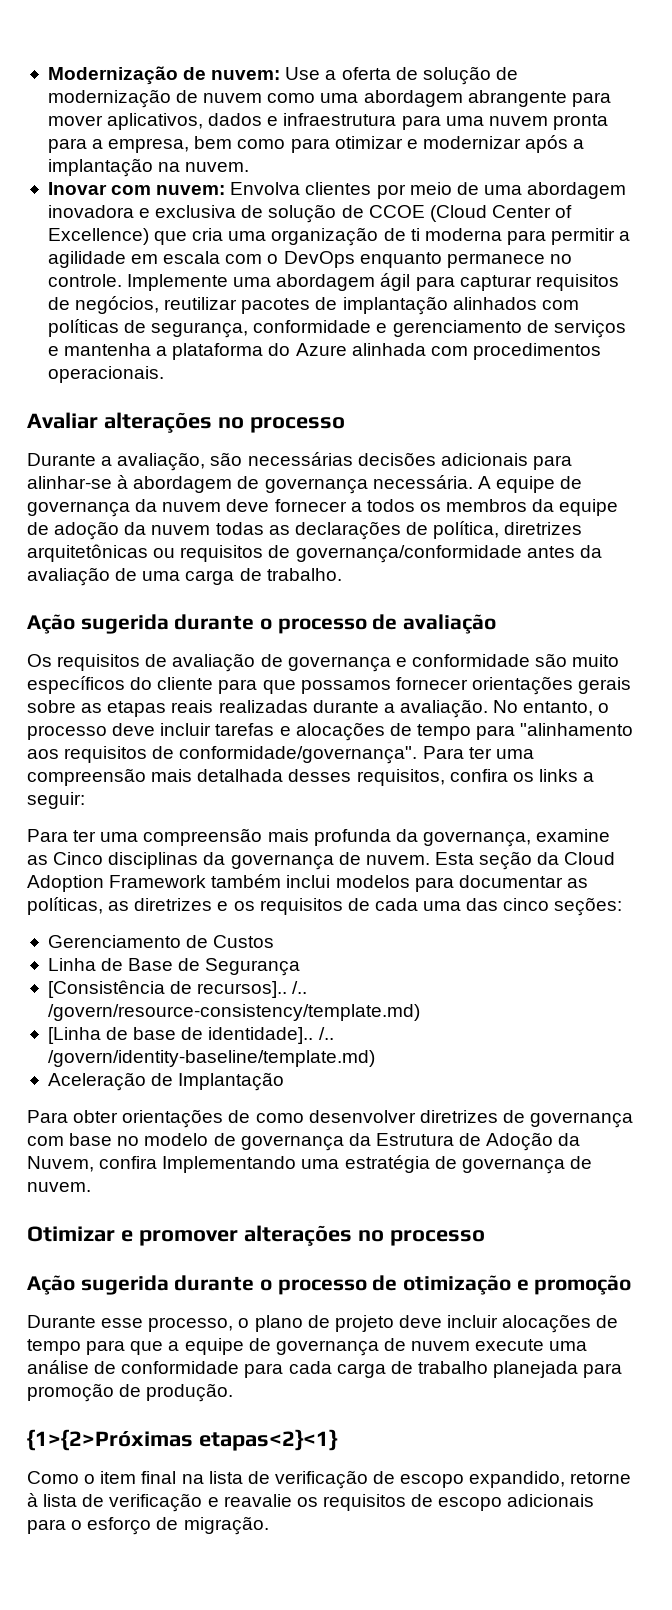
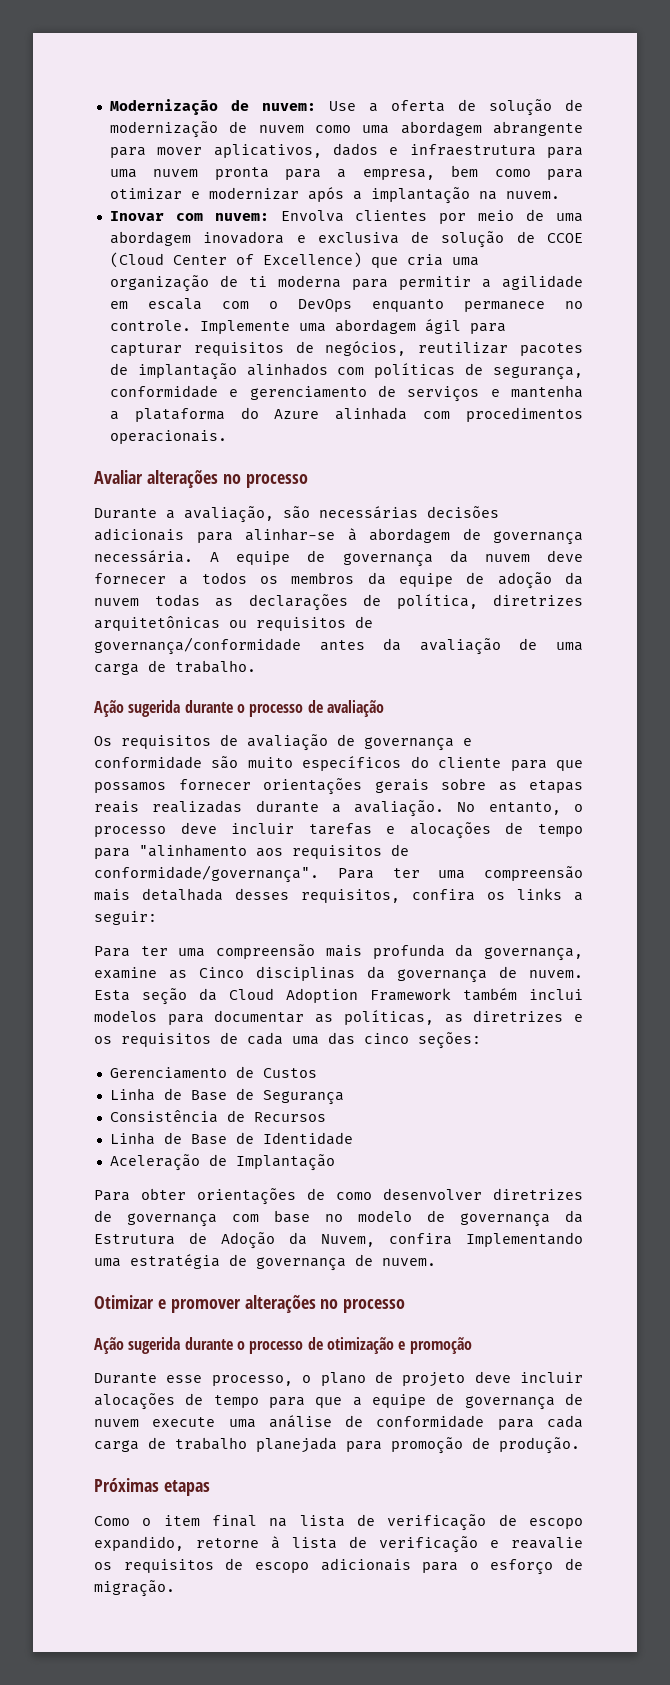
- [Consistência de recursos].. /.. /govern/resource-consistency/template.md)
- [Linha de base de identidade].. /.. /govern/identity-baseline/template.md)
+ Consistência de Recursos
+ Linha de Base de Identidade
- {1>{2>Próximas etapas<2}<1}
+ Próximas etapas

